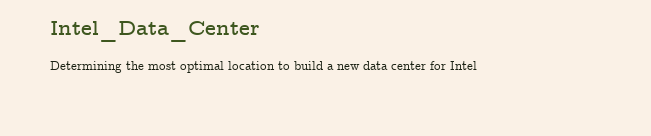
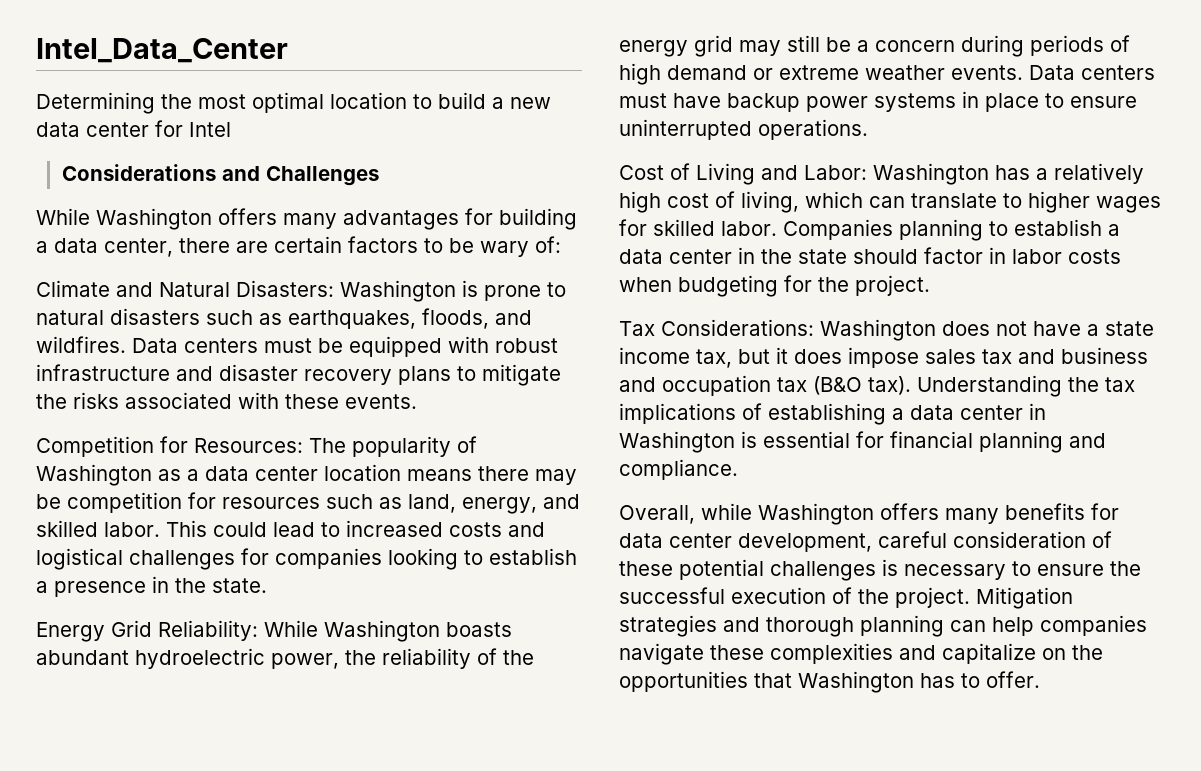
+ Considerations and Challenges
+ While Washington offers many advantages for building a data center, there are certain factors to be wary of:
+ Climate and Natural Disasters: Washington is prone to natural disasters such as earthquakes, floods, and wildfires. Data centers must be equipped with robust infrastructure and disaster recovery plans to mitigate the risks associated with these events.
+ Competition for Resources: The popularity of Washington as a data center location means there may be competition for resources such as land, energy, and skilled labor. This could lead to increased costs and logistical challenges for companies looking to establish a presence in the state.
+ Energy Grid Reliability: While Washington boasts abundant hydroelectric power, the reliability of the energy grid may still be a concern during periods of high demand or extreme weather events. Data centers must have backup power systems in place to ensure uninterrupted operations.
+ Cost of Living and Labor: Washington has a relatively high cost of living, which can translate to higher wages for skilled labor. Companies planning to establish a data center in the state should factor in labor costs when budgeting for the project.
+ Tax Considerations: Washington does not have a state income tax, but it does impose sales tax and business and occupation tax (B&O tax). Understanding the tax implications of establishing a data center in Washington is essential for financial planning and compliance.
+ Overall, while Washington offers many benefits for data center development, careful consideration of these potential challenges is necessary to ensure the successful execution of the project. Mitigation strategies and thorough planning can help companies navigate these complexities and capitalize on the opportunities that Washington has to offer.

